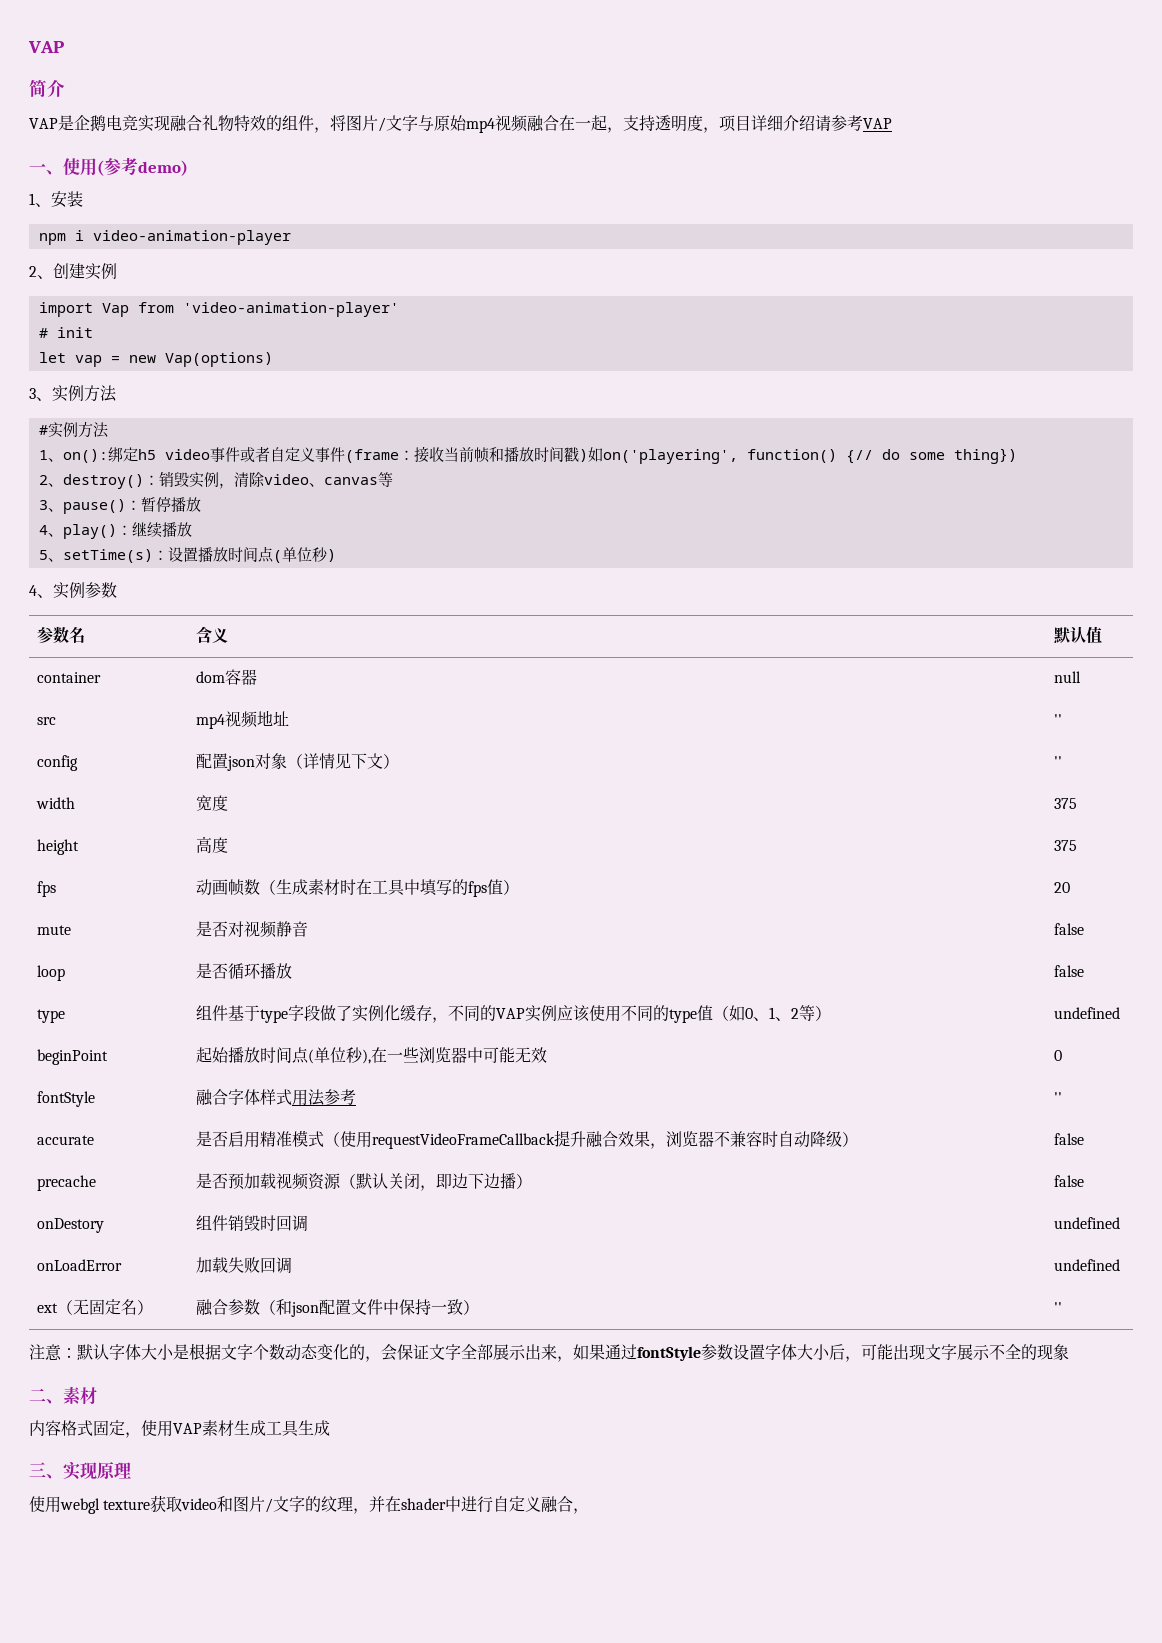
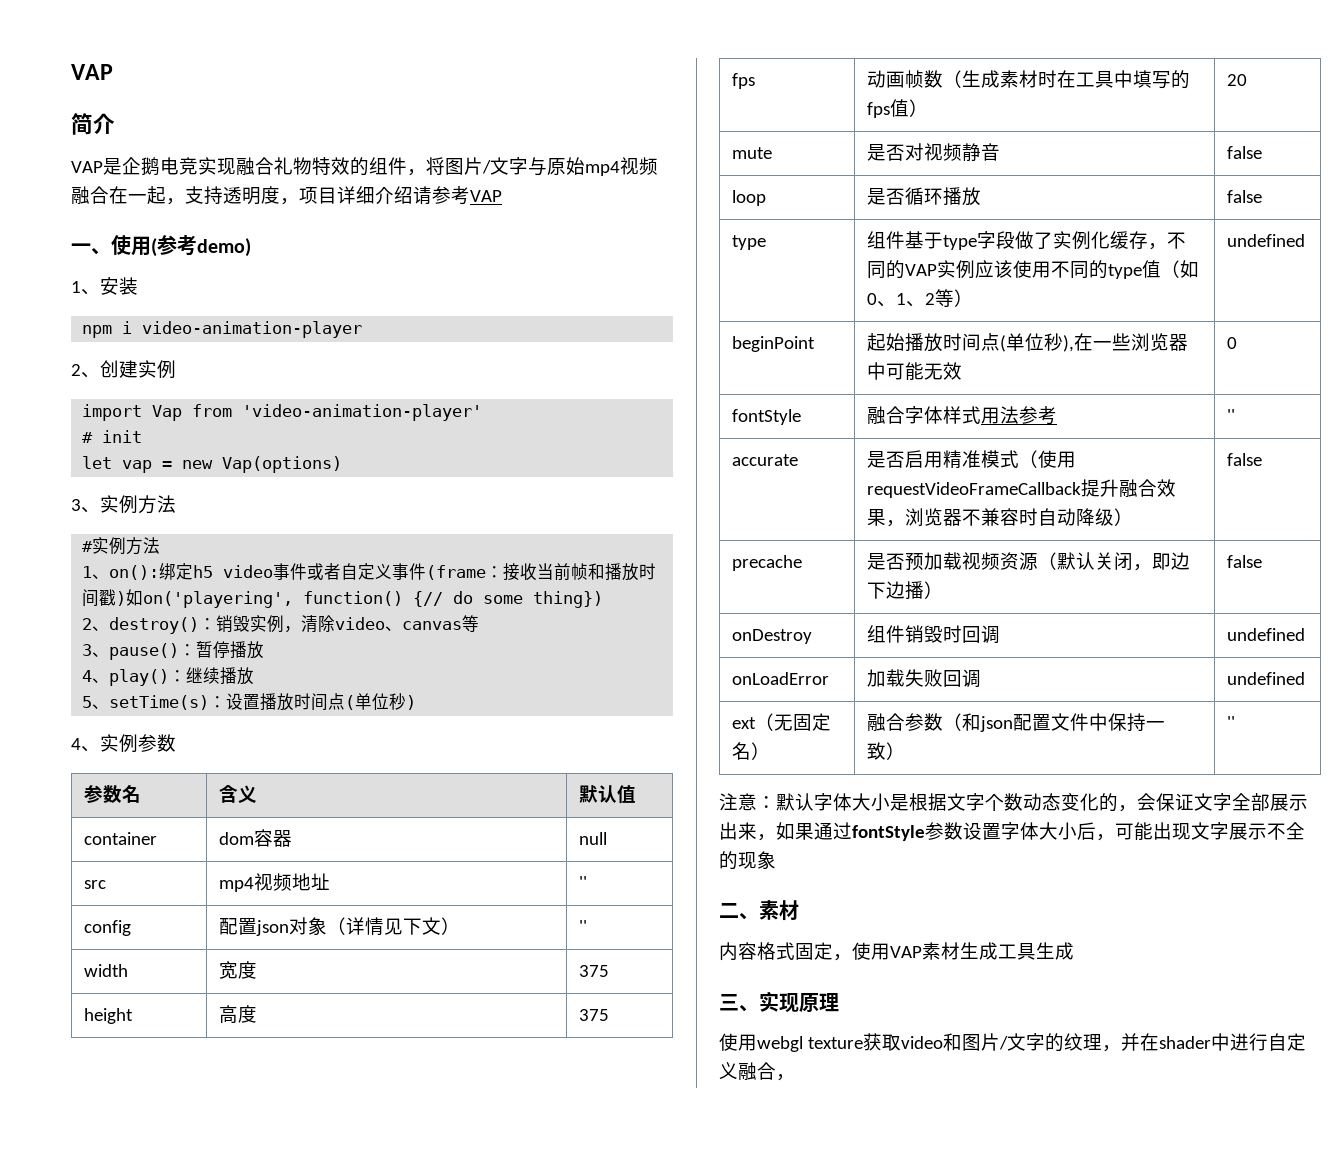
- onDestory | 组件销毁时回调 | undefined
+ onDestroy | 组件销毁时回调 | undefined

